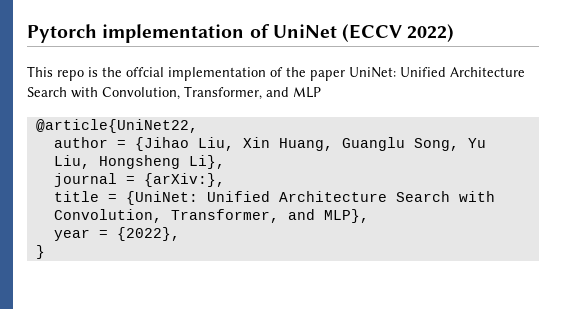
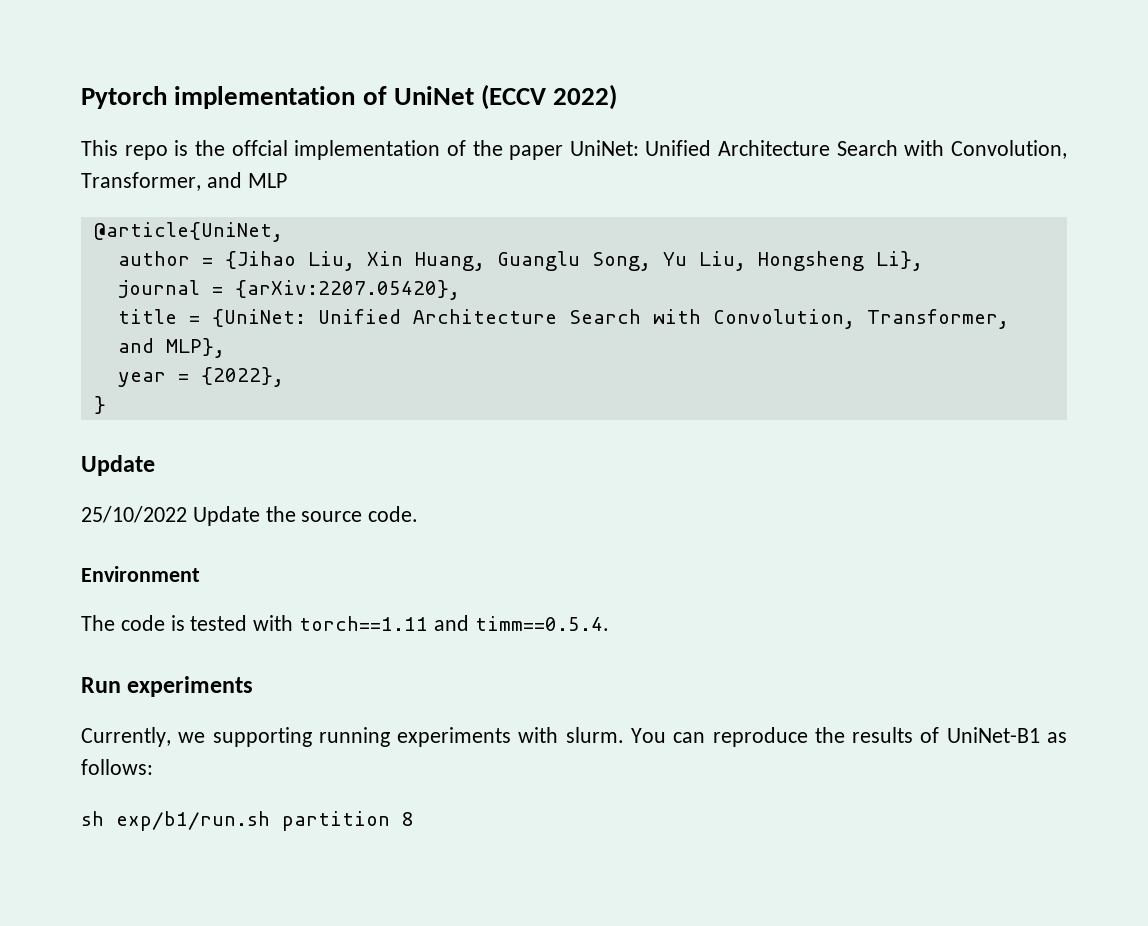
- @article{UniNet22,
+ @article{UniNet,
- journal = {arXiv:},
+ journal = {arXiv:2207.05420},
  }
+ Update
+ 25/10/2022 Update the source code.
+ Environment
+ The code is tested with torch==1.11 and timm==0.5.4.
+ Run experiments
+ Currently, we supporting running experiments with slurm. You can reproduce the results of UniNet-B1 as follows:
+ sh exp/b1/run.sh partition 8

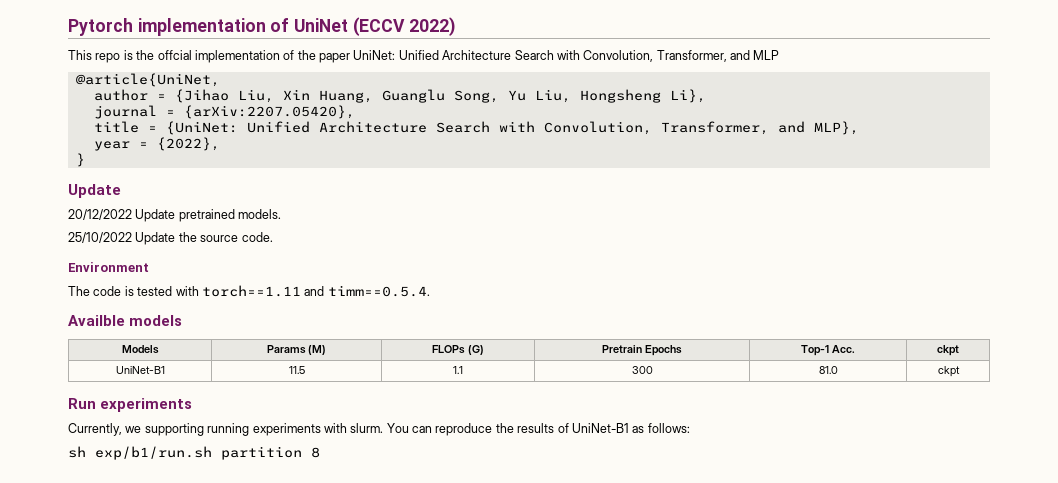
+ 20/12/2022 Update pretrained models.
+ Availble models
+ Models | Params (M) | FLOPs (G) | Pretrain Epochs | Top-1 Acc. | ckpt
+ UniNet-B1 | 11.5 | 1.1 | 300 | 81.0 | ckpt

